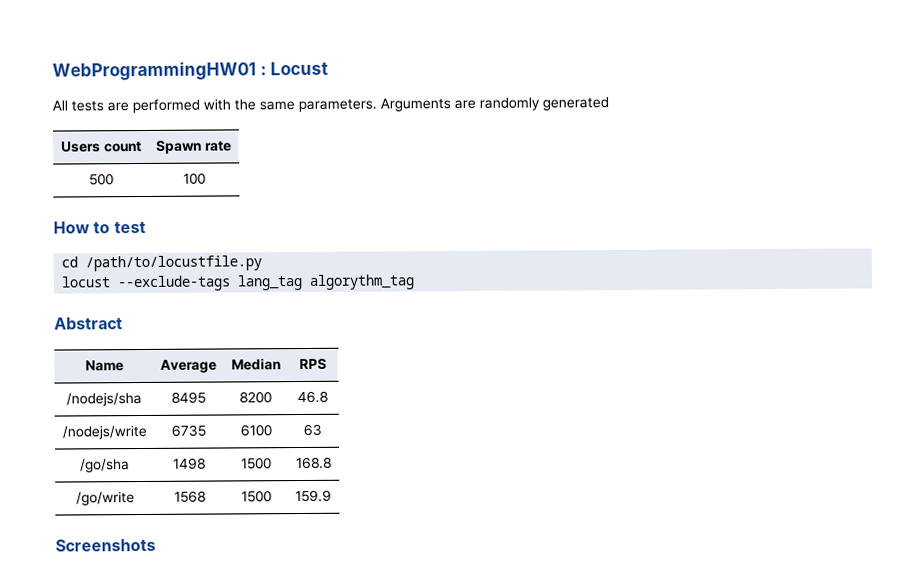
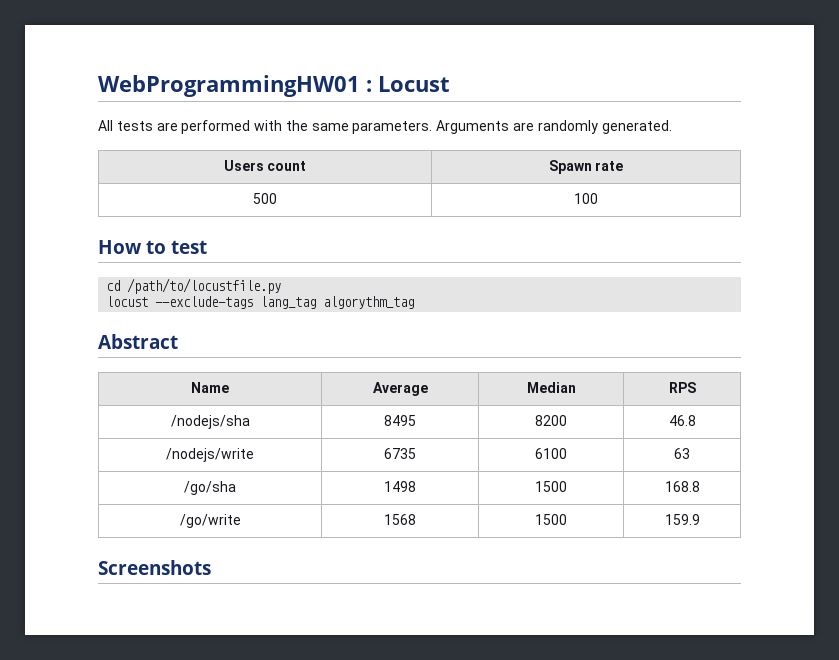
- Arguments are randomly generated
+ Arguments are randomly generated.

